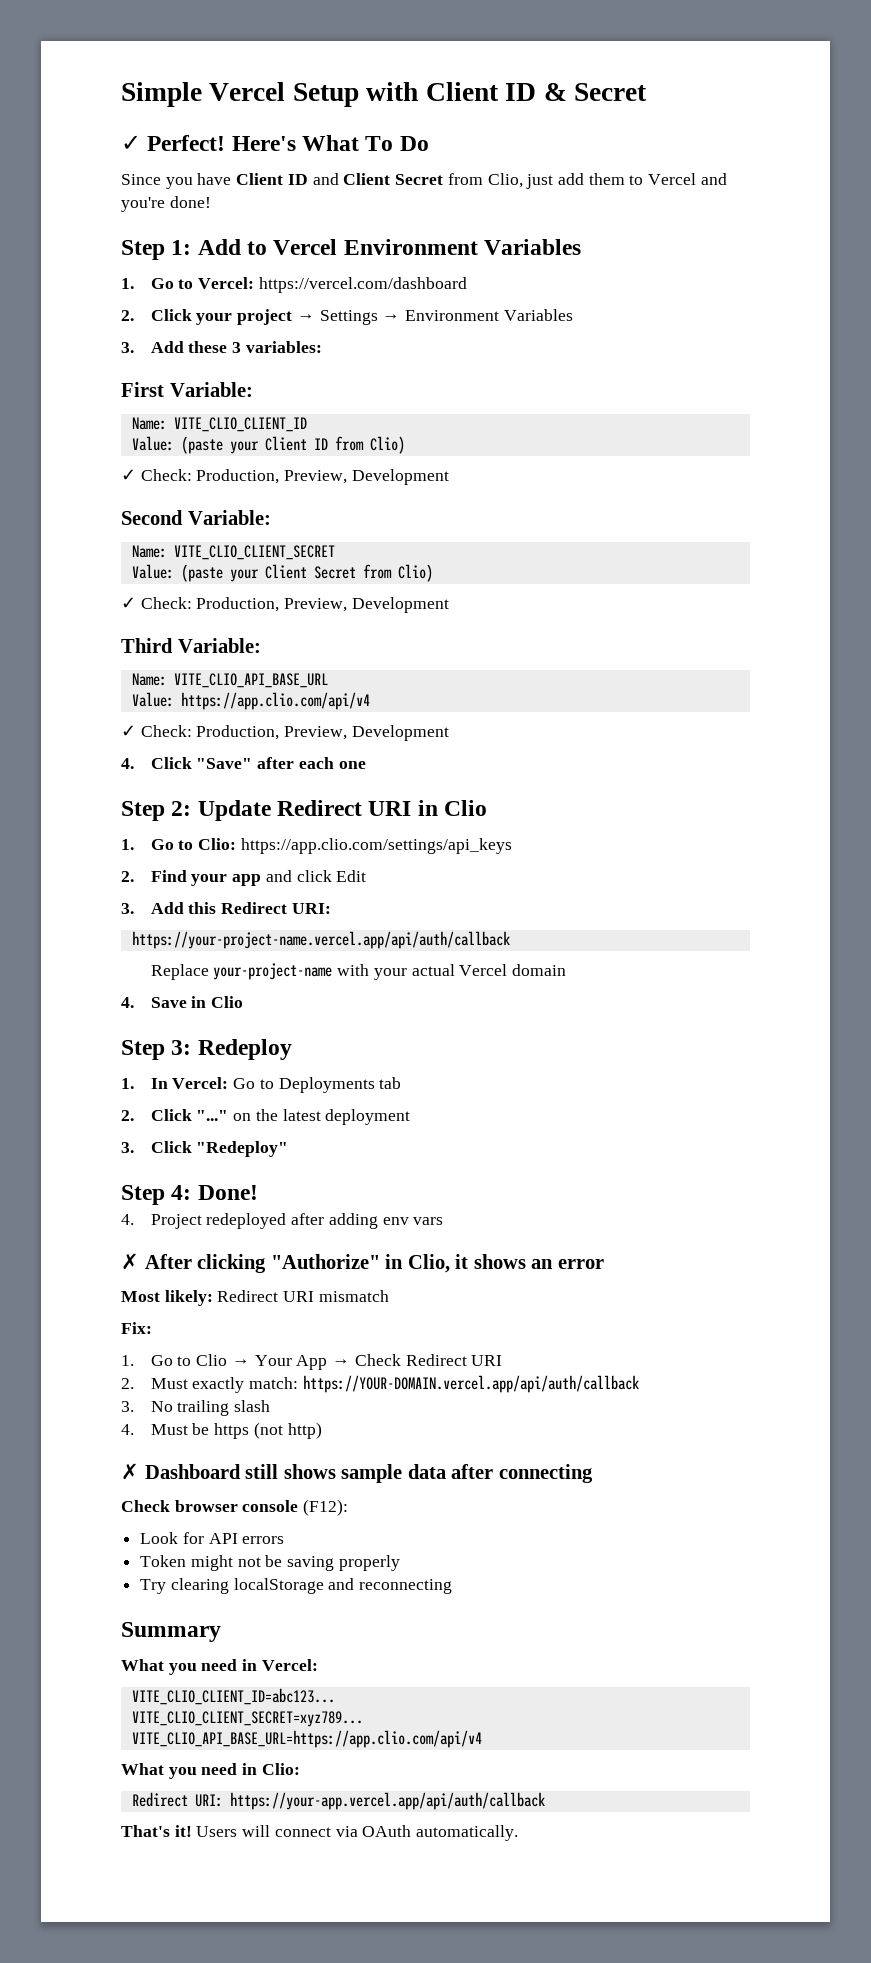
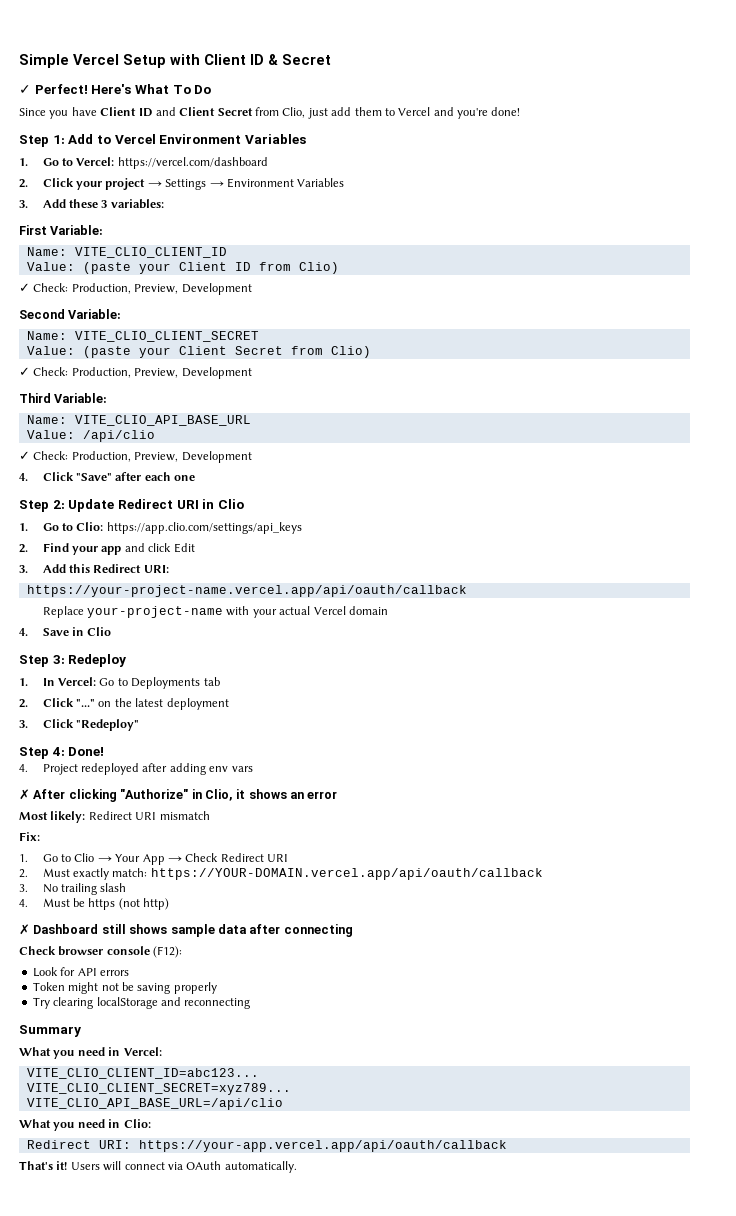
- Value: https://app.clio.com/api/v4
+ Value: /api/clio
- https://your-project-name.vercel.app/api/auth/callback
+ https://your-project-name.vercel.app/api/oauth/callback
- 2. Must exactly match: https://YOUR-DOMAIN.vercel.app/api/auth/callback
+ 2. Must exactly match: https://YOUR-DOMAIN.vercel.app/api/oauth/callback
- VITE_CLIO_API_BASE_URL=https://app.clio.com/api/v4
+ VITE_CLIO_API_BASE_URL=/api/clio
- Redirect URI: https://your-app.vercel.app/api/auth/callback
+ Redirect URI: https://your-app.vercel.app/api/oauth/callback

